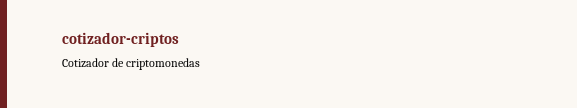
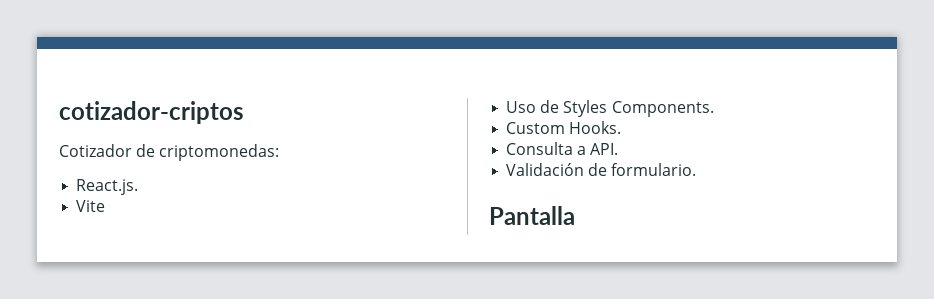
- Cotizador de criptomonedas
+ Cotizador de criptomonedas:
+ React.js.
+ Vite
+ Uso de Styles Components.
+ Custom Hooks.
+ Consulta a API.
+ Validación de formulario.
+ Pantalla

